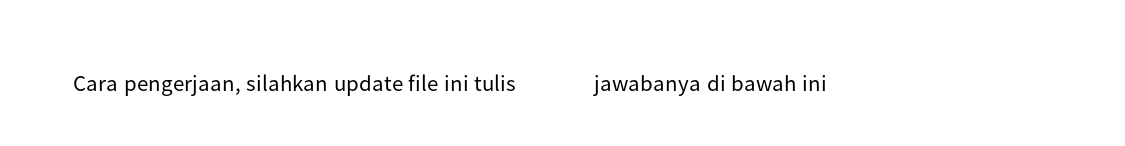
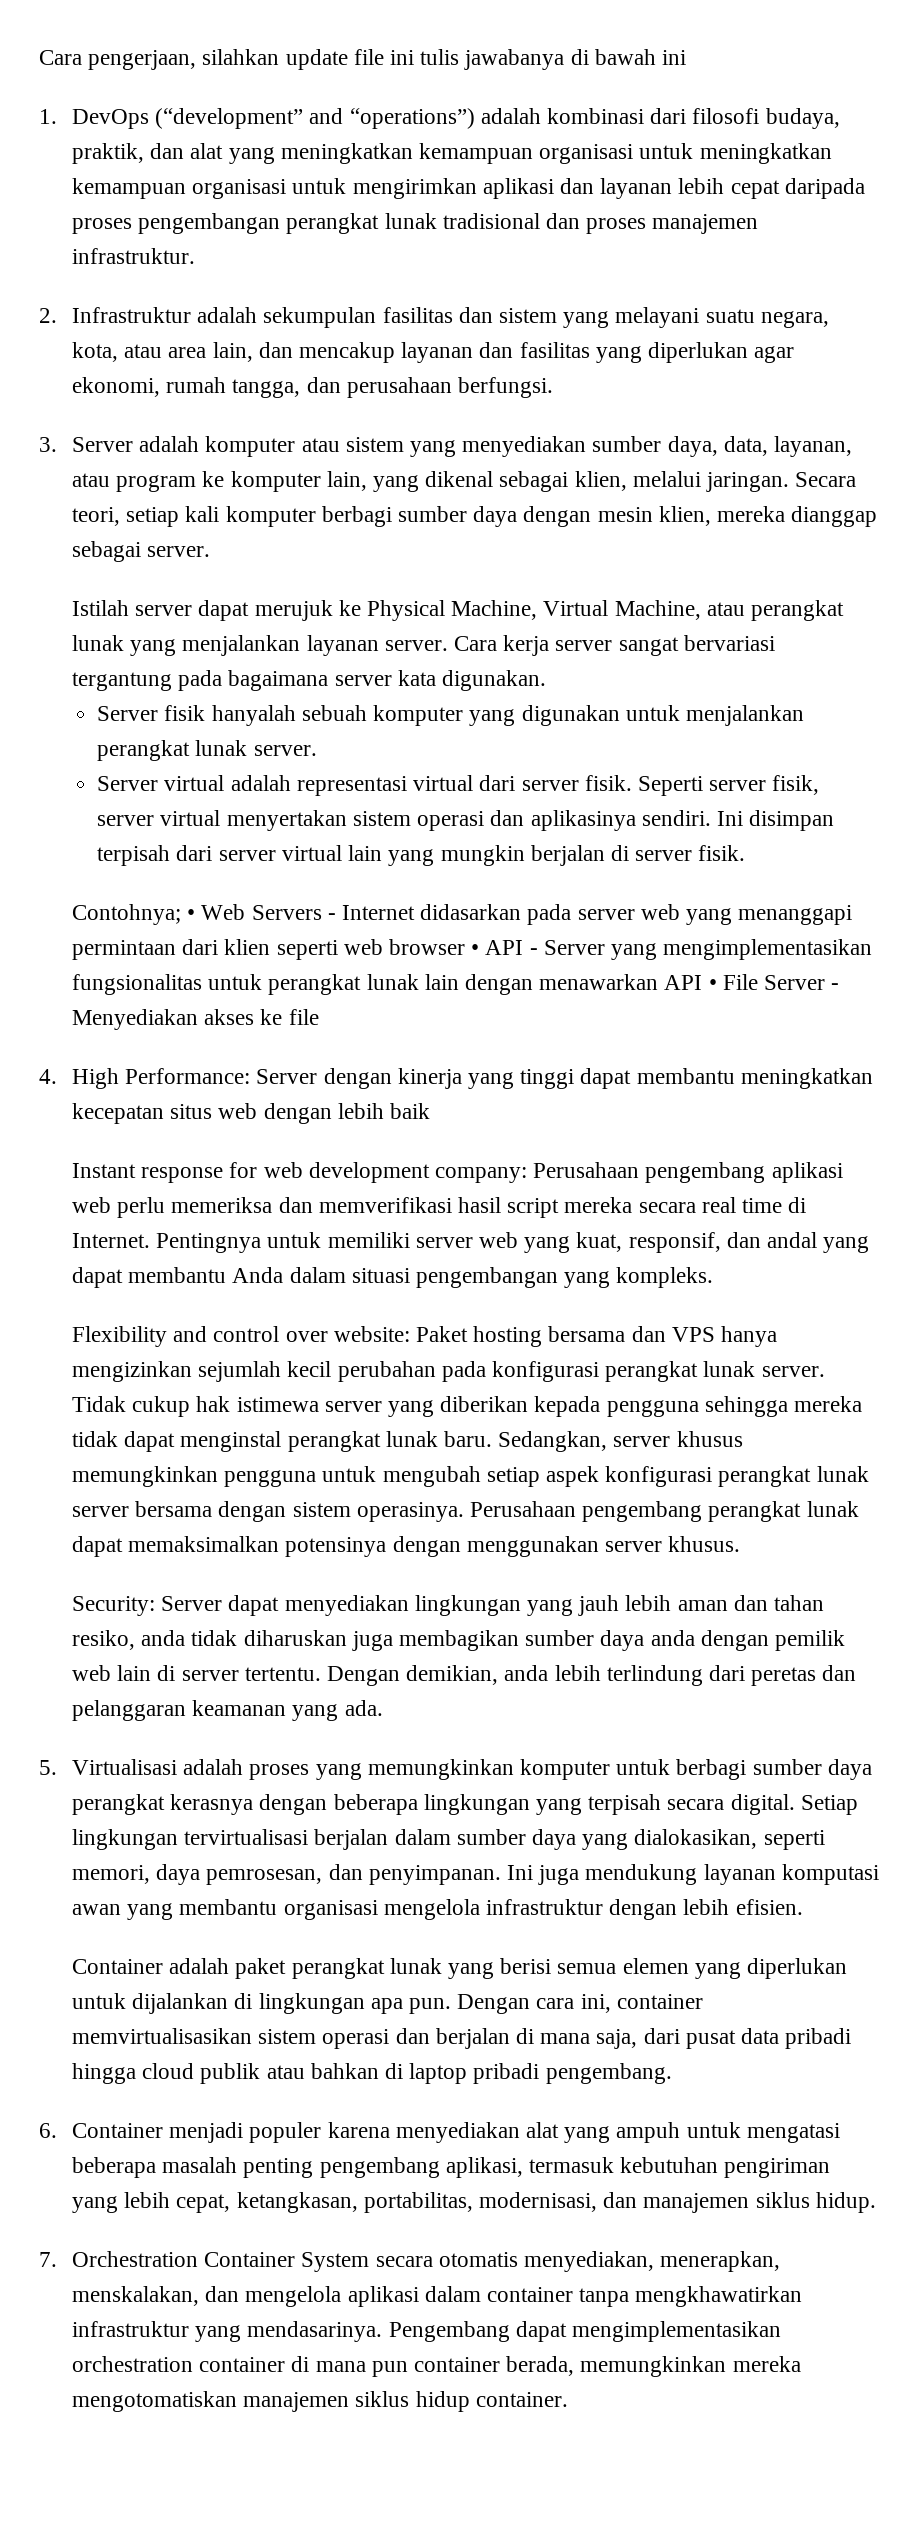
+ 1. DevOps (“development” and “operations”) adalah kombinasi dari filosofi budaya, praktik, dan alat yang meningkatkan kemampuan organisasi untuk meningkatkan kemampuan organisasi untuk mengirimkan aplikasi dan layanan lebih cepat daripada proses pengembangan perangkat lunak tradisional dan proses manajemen infrastruktur.
+ 2. Infrastruktur adalah sekumpulan fasilitas dan sistem yang melayani suatu negara, kota, atau area lain, dan mencakup layanan dan fasilitas yang diperlukan agar ekonomi, rumah tangga, dan perusahaan berfungsi.
+ 3. Server adalah komputer atau sistem yang menyediakan sumber daya, data, layanan, atau program ke komputer lain, yang dikenal sebagai klien, melalui jaringan. Secara teori, setiap kali komputer berbagi sumber daya dengan mesin klien, mereka dianggap sebagai server.
+ Istilah server dapat merujuk ke Physical Machine, Virtual Machine, atau perangkat lunak yang menjalankan layanan server. Cara kerja server sangat bervariasi tergantung pada bagaimana server kata digunakan.
+ Server fisik hanyalah sebuah komputer yang digunakan untuk menjalankan perangkat lunak server.
+ Server virtual adalah representasi virtual dari server fisik. Seperti server fisik, server virtual menyertakan sistem operasi dan aplikasinya sendiri. Ini disimpan terpisah dari server virtual lain yang mungkin berjalan di server fisik.
+ Contohnya; • Web Servers - Internet didasarkan pada server web yang menanggapi permintaan dari klien seperti web browser • API - Server yang mengimplementasikan fungsionalitas untuk perangkat lunak lain dengan menawarkan API • File Server - Menyediakan akses ke file
+ 4. High Performance: Server dengan kinerja yang tinggi dapat membantu meningkatkan kecepatan situs web dengan lebih baik
+ Instant response for web development company: Perusahaan pengembang aplikasi web perlu memeriksa dan memverifikasi hasil script mereka secara real time di Internet. Pentingnya untuk memiliki server web yang kuat, responsif, dan andal yang dapat membantu Anda dalam situasi pengembangan yang kompleks.
+ Flexibility and control over website: Paket hosting bersama dan VPS hanya mengizinkan sejumlah kecil perubahan pada konfigurasi perangkat lunak server. Tidak cukup hak istimewa server yang diberikan kepada pengguna sehingga mereka tidak dapat menginstal perangkat lunak baru. Sedangkan, server khusus memungkinkan pengguna untuk mengubah setiap aspek konfigurasi perangkat lunak server bersama dengan sistem operasinya. Perusahaan pengembang perangkat lunak dapat memaksimalkan potensinya dengan menggunakan server khusus.
+ Security: Server dapat menyediakan lingkungan yang jauh lebih aman dan tahan resiko, anda tidak diharuskan juga membagikan sumber daya anda dengan pemilik web lain di server tertentu. Dengan demikian, anda lebih terlindung dari peretas dan pelanggaran keamanan yang ada.
+ 5. Virtualisasi adalah proses yang memungkinkan komputer untuk berbagi sumber daya perangkat kerasnya dengan beberapa lingkungan yang terpisah secara digital. Setiap lingkungan tervirtualisasi berjalan dalam sumber daya yang dialokasikan, seperti memori, daya pemrosesan, dan penyimpanan. Ini juga mendukung layanan komputasi awan yang membantu organisasi mengelola infrastruktur dengan lebih efisien.
+ Container adalah paket perangkat lunak yang berisi semua elemen yang diperlukan untuk dijalankan di lingkungan apa pun. Dengan cara ini, container memvirtualisasikan sistem operasi dan berjalan di mana saja, dari pusat data pribadi hingga cloud publik atau bahkan di laptop pribadi pengembang.
+ 6. Container menjadi populer karena menyediakan alat yang ampuh untuk mengatasi beberapa masalah penting pengembang aplikasi, termasuk kebutuhan pengiriman yang lebih cepat, ketangkasan, portabilitas, modernisasi, dan manajemen siklus hidup.
+ 7. Orchestration Container System secara otomatis menyediakan, menerapkan, menskalakan, dan mengelola aplikasi dalam container tanpa mengkhawatirkan infrastruktur yang mendasarinya. Pengembang dapat mengimplementasikan orchestration container di mana pun container berada, memungkinkan mereka mengotomatiskan manajemen siklus hidup container.

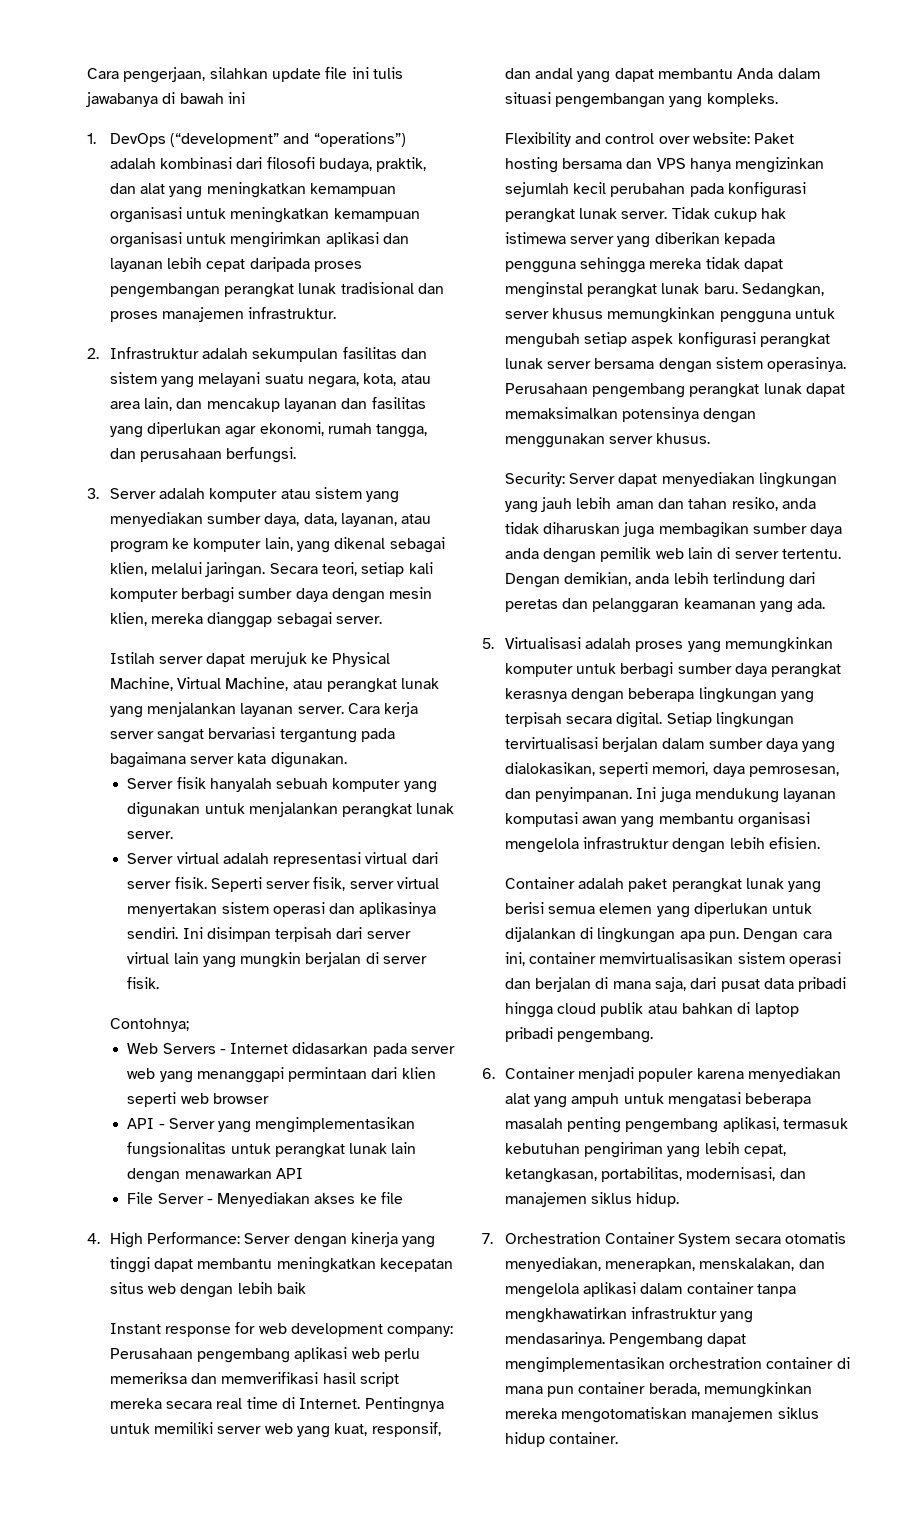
- Contohnya; • Web Servers - Internet didasarkan pada server web yang menanggapi permintaan dari klien seperti web browser • API - Server yang mengimplementasikan fungsionalitas untuk perangkat lunak lain dengan menawarkan API • File Server - Menyediakan akses ke file
+ Contohnya;
+ Web Servers - Internet didasarkan pada server web yang menanggapi permintaan dari klien seperti web browser
+ API - Server yang mengimplementasikan fungsionalitas untuk perangkat lunak lain dengan menawarkan API
+ File Server - Menyediakan akses ke file

